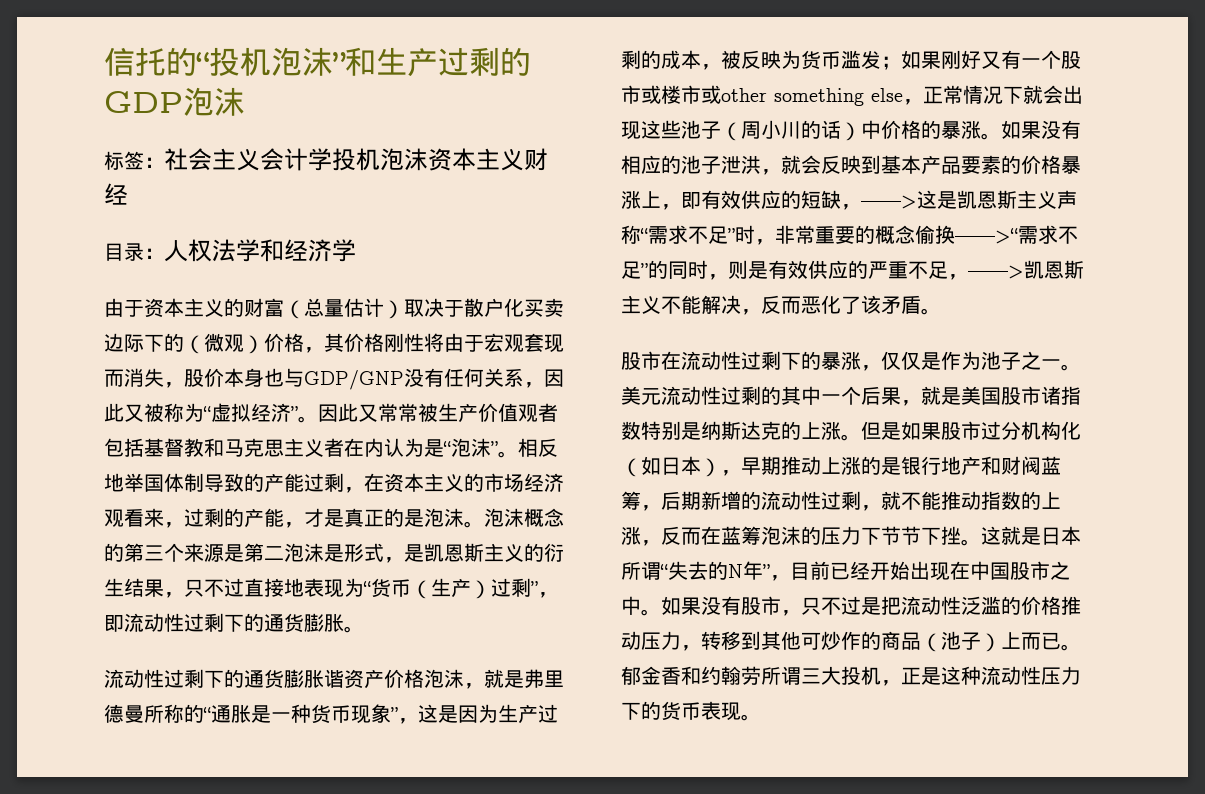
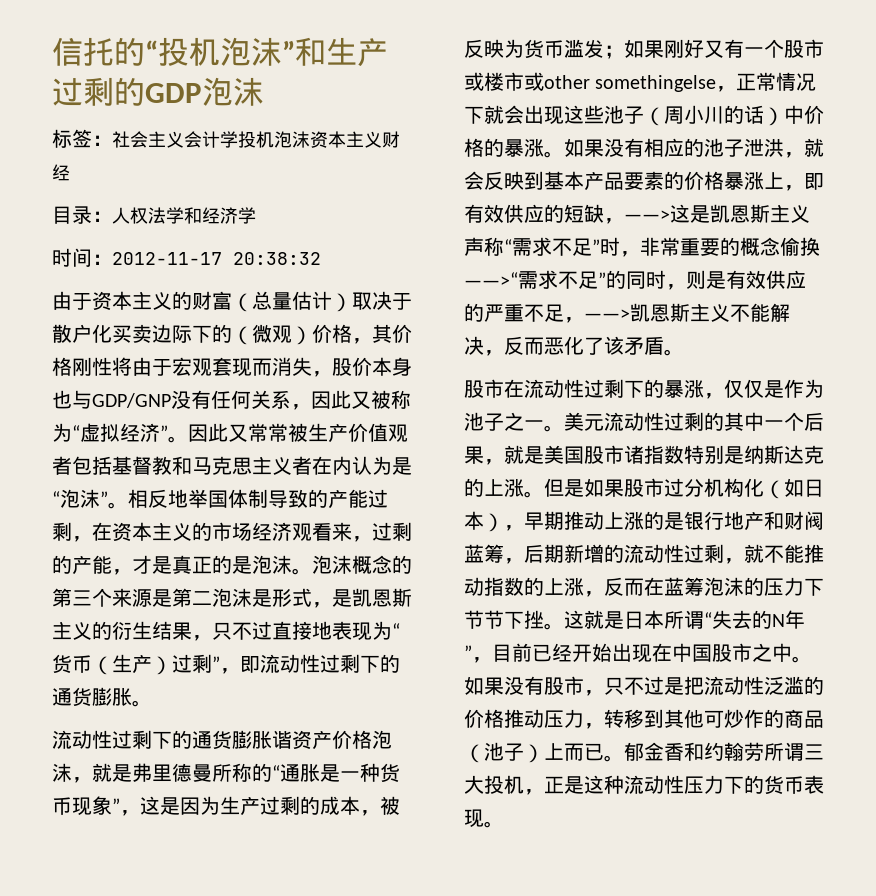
+ 时间：2012-11-17 20:38:32
- 流动性过剩下的通货膨胀谐资产价格泡沫，就是弗里德曼所称的“通胀是一种货币现象”，这是因为生产过剩的成本，被反映为货币滥发；如果刚好又有一个股市或楼市或other something else，正常情况下就会出现这些池子（周小川的话）中价格的暴涨。
+ 流动性过剩下的通货膨胀谐资产价格泡沫，就是弗里德曼所称的“通胀是一种货币现象”，这是因为生产过剩的成本，被反映为货币滥发；如果刚好又有一个股市或楼市或other somethingelse，正常情况下就会出现这些池子（周小川的话）中价格的暴涨。

